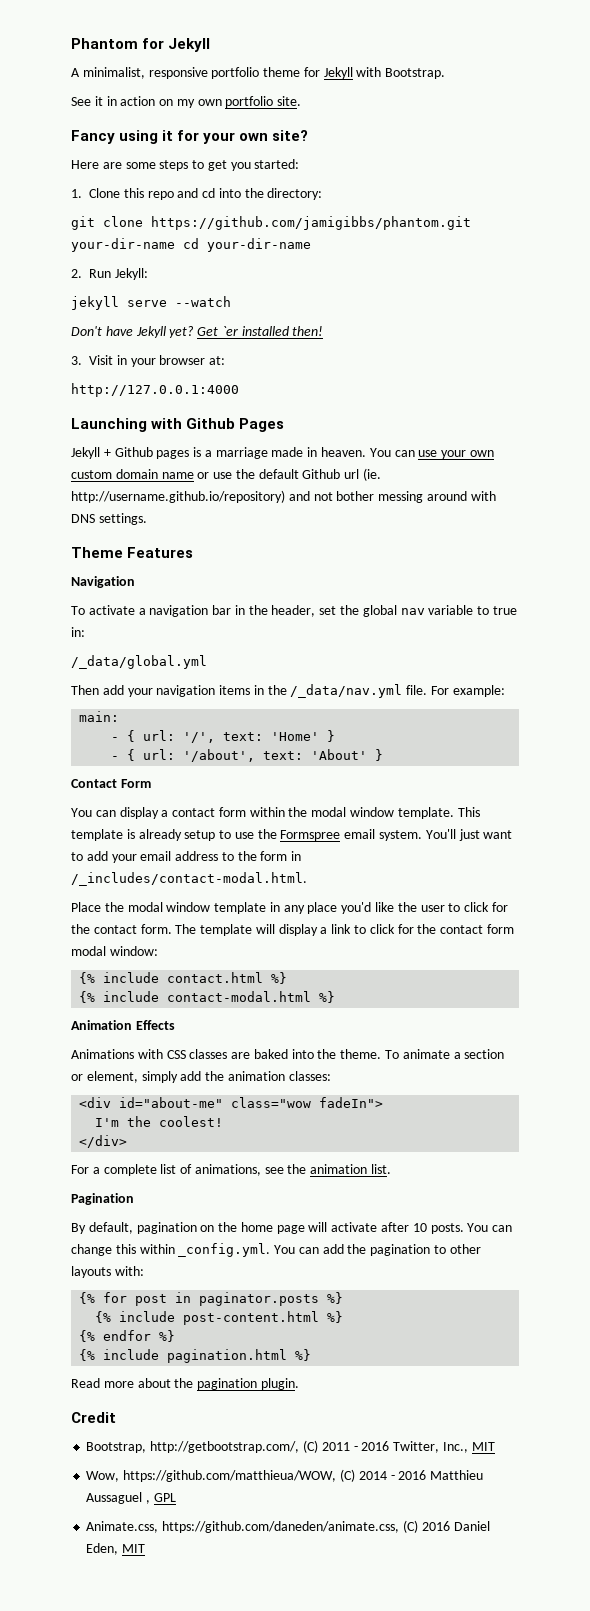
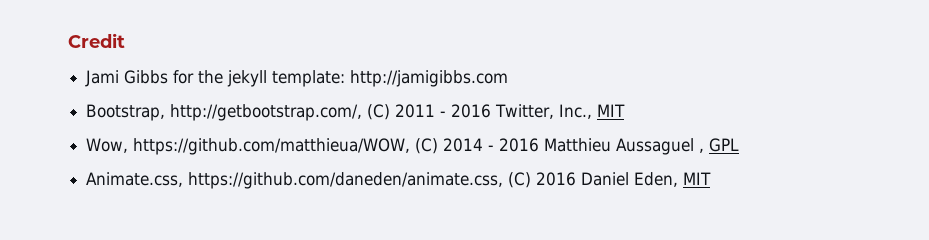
- Phantom for Jekyll
- A minimalist, responsive portfolio theme for Jekyll with Bootstrap.
- See it in action on my own portfolio site.
- Fancy using it for your own site?
- Here are some steps to get you started:
- 1. Clone this repo and cd into the directory:
- git clone https://github.com/jamigibbs/phantom.git your-dir-name cd your-dir-name
- 2. Run Jekyll:
- jekyll serve --watch
- Don't have Jekyll yet? Get `er installed then!
- 3. Visit in your browser at:
- http://127.0.0.1:4000
- Launching with Github Pages
- Jekyll + Github pages is a marriage made in heaven. You can use your own custom domain name or use the default Github url (ie. http://username.github.io/repository) and not bother messing around with DNS settings.
- Theme Features
- Navigation
- To activate a navigation bar in the header, set the global nav variable to true in:
- /_data/global.yml
- Then add your navigation items in the /_data/nav.yml file. For example:
- main:
- - { url: '/', text: 'Home' }
- - { url: '/about', text: 'About' }
- Contact Form
- You can display a contact form within the modal window template. This template is already setup to use the Formspree email system. You'll just want to add your email address to the form in /_includes/contact-modal.html.
- Place the modal window template in any place you'd like the user to click for the contact form. The template will display a link to click for the contact form modal window:
- {% include contact.html %}
- {% include contact-modal.html %}
- Animation Effects
- Animations with CSS classes are baked into the theme. To animate a section or element, simply add the animation classes:
- <div id="about-me" class="wow fadeIn">
- I'm the coolest!
- </div>
- For a complete list of animations, see the animation list.
- Pagination
- By default, pagination on the home page will activate after 10 posts. You can change this within _config.yml. You can add the pagination to other layouts with:
- {% for post in paginator.posts %}
- {% include post-content.html %}
- {% endfor %}
- {% include pagination.html %}
- Read more about the pagination plugin.
  Credit
+ Jami Gibbs for the jekyll template: http://jamigibbs.com

